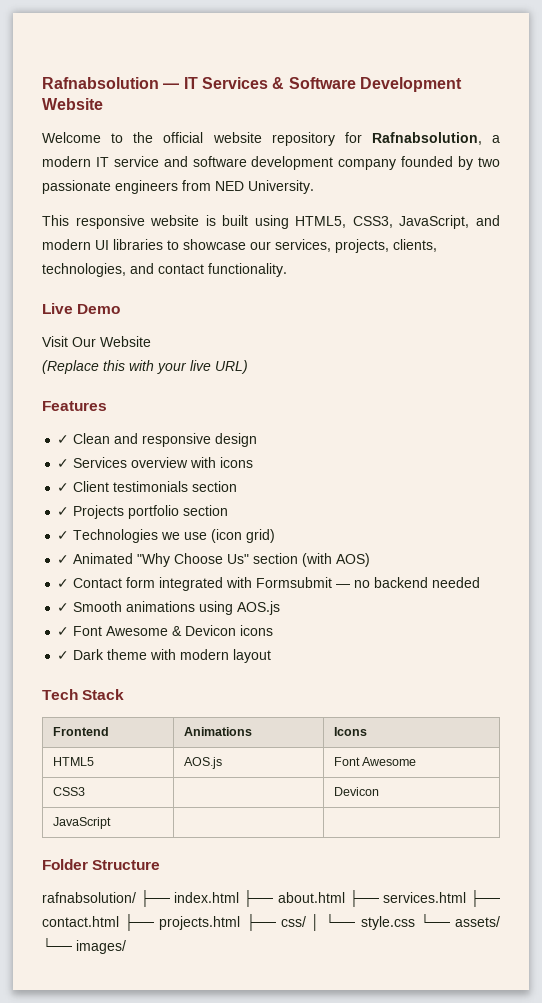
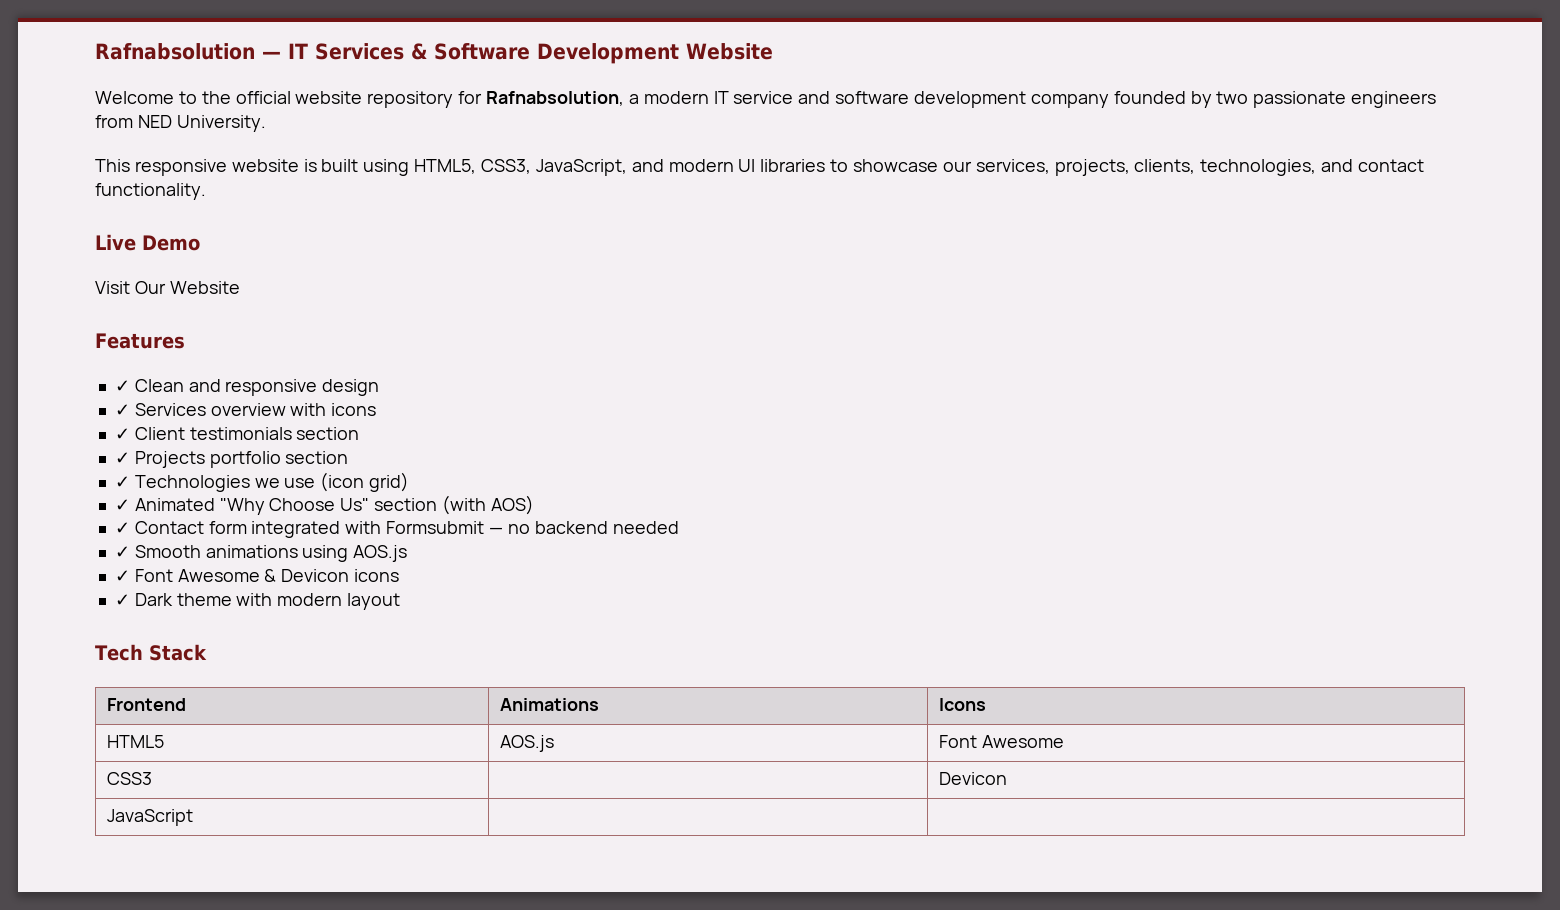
- (Replace this with your live URL)
- Folder Structure
- rafnabsolution/ ├── index.html ├── about.html ├── services.html ├── contact.html ├── projects.html ├── css/ │ └── style.css └── assets/ └── images/

